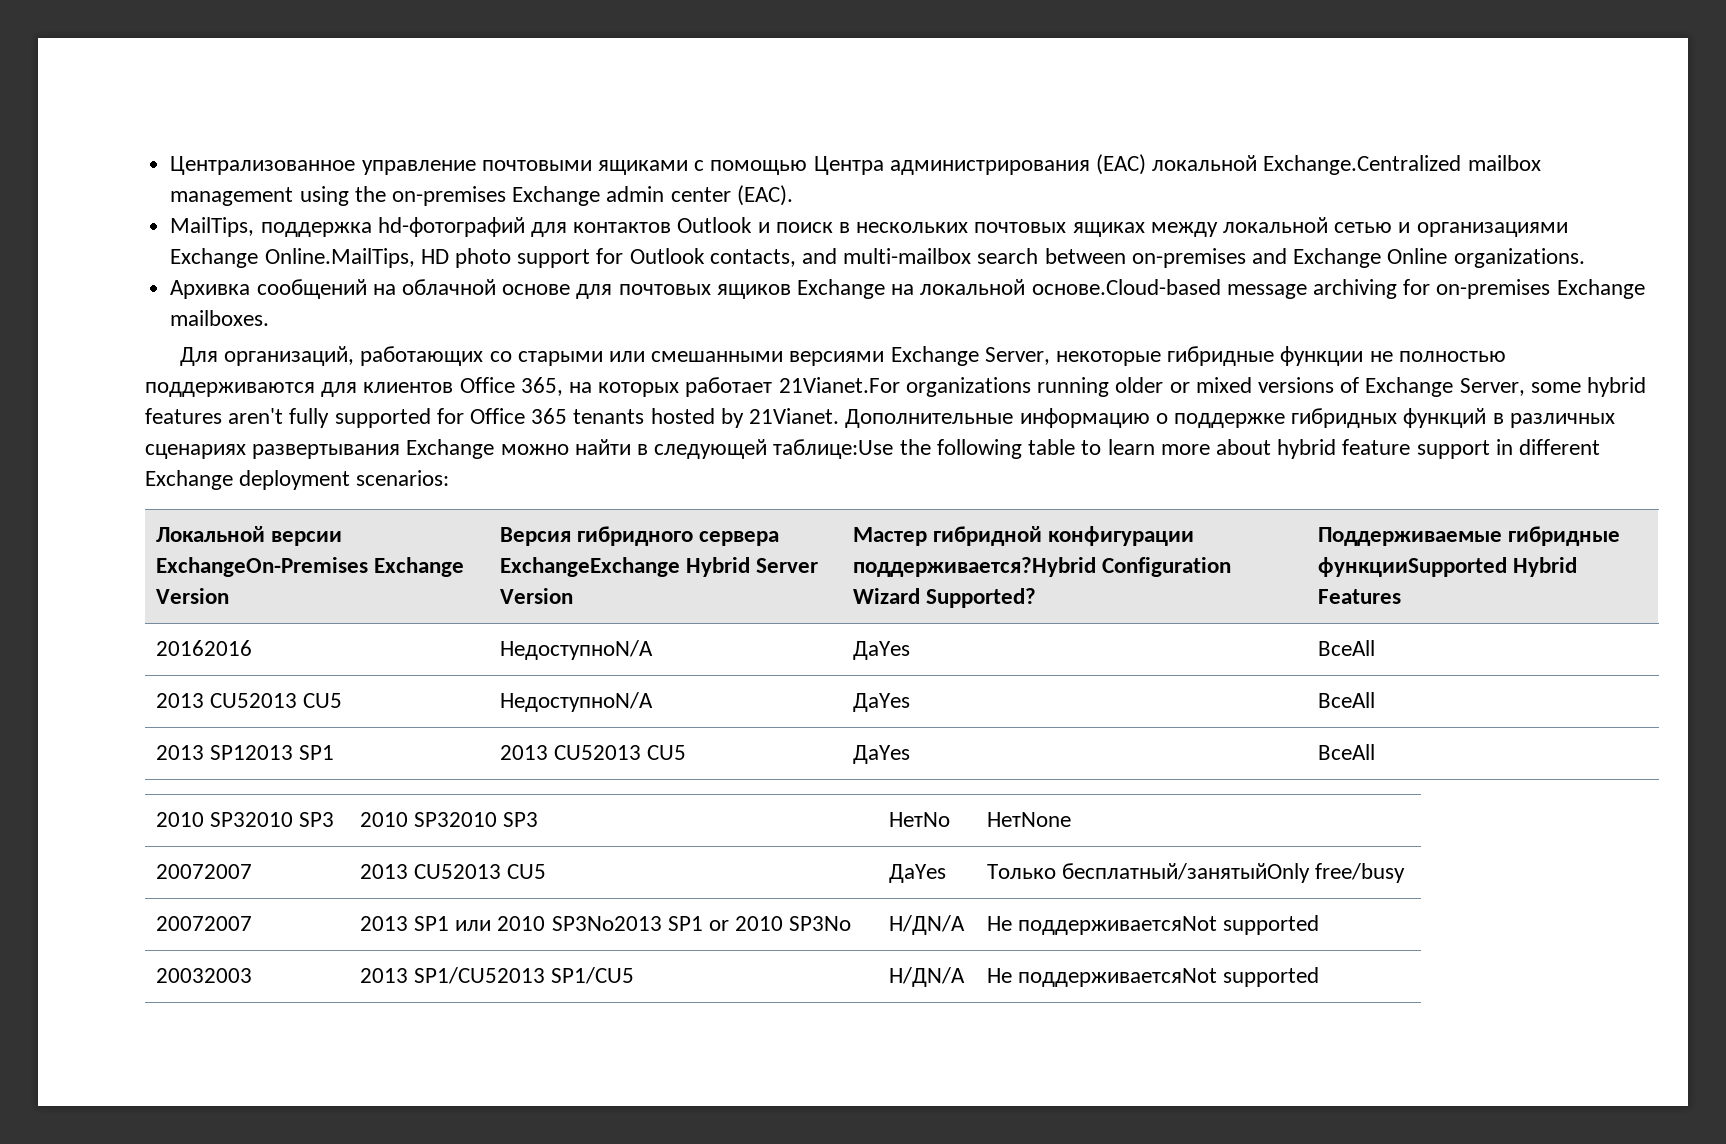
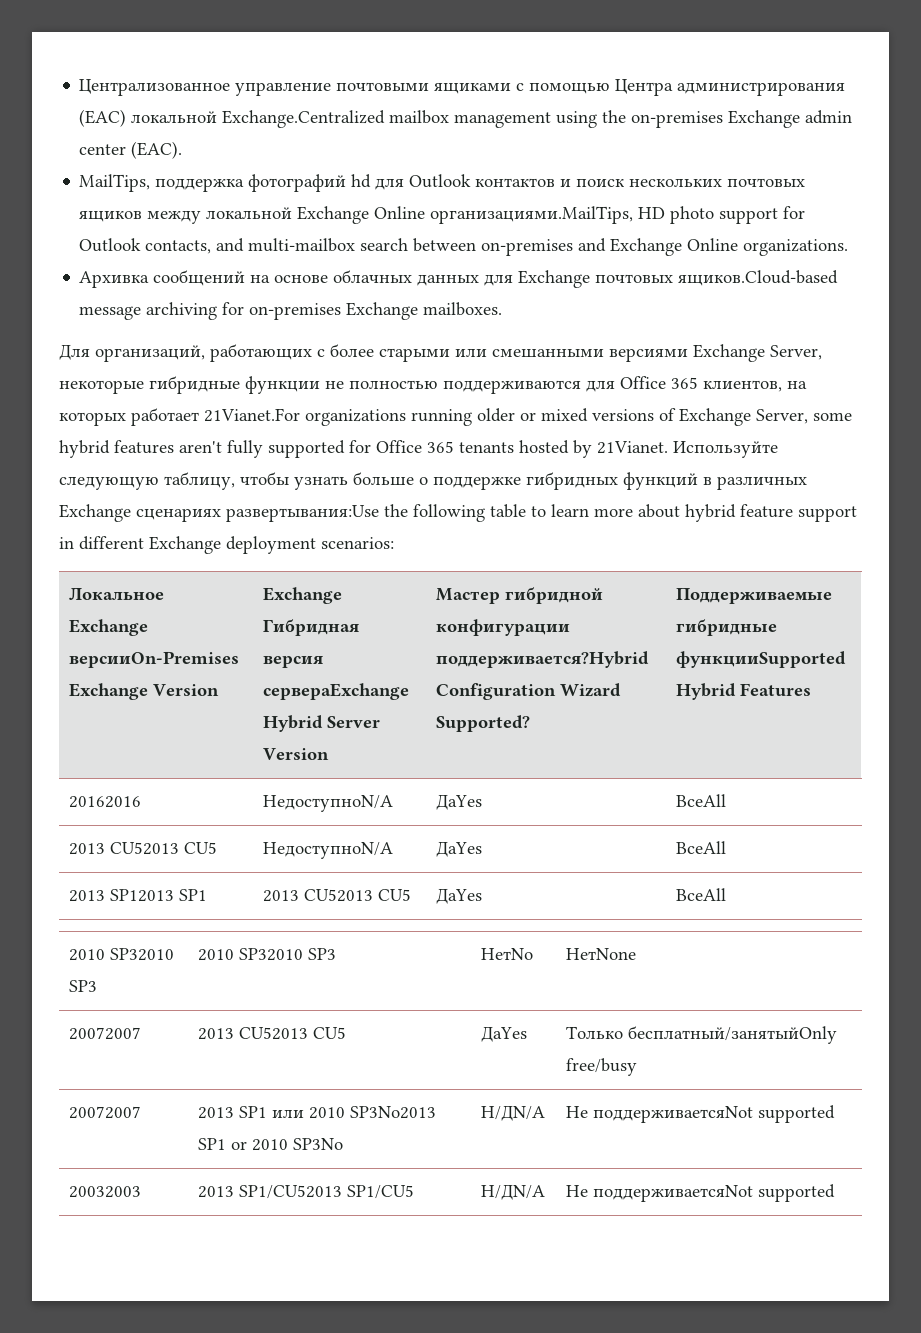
- MailTips, поддержка hd-фотографий для контактов Outlook и поиск в нескольких почтовых ящиках между локальной сетью и организациями Exchange Online.MailTips, HD photo support for Outlook contacts, and multi-mailbox search between on-premises and Exchange Online organizations.
+ MailTips, поддержка фотографий hd для Outlook контактов и поиск нескольких почтовых ящиков между локальной Exchange Online организациями.MailTips, HD photo support for Outlook contacts, and multi-mailbox search between on-premises and Exchange Online organizations.
- Архивка сообщений на облачной основе для почтовых ящиков Exchange на локальной основе.Cloud-based message archiving for on-premises Exchange mailboxes.
+ Архивка сообщений на основе облачных данных для Exchange почтовых ящиков.Cloud-based message archiving for on-premises Exchange mailboxes.
- Для организаций, работающих со старыми или смешанными версиями Exchange Server, некоторые гибридные функции не полностью поддерживаются для клиентов Office 365, на которых работает 21Vianet.For organizations running older or mixed versions of Exchange Server, some hybrid features aren't fully supported for Office 365 tenants hosted by 21Vianet.
+ Для организаций, работающих с более старыми или смешанными версиями Exchange Server, некоторые гибридные функции не полностью поддерживаются для Office 365 клиентов, на которых работает 21Vianet.For organizations running older or mixed versions of Exchange Server, some hybrid features aren't fully supported for Office 365 tenants hosted by 21Vianet.
- Дополнительные информацию о поддержке гибридных функций в различных сценариях развертывания Exchange можно найти в следующей таблице:Use the following table to learn more about hybrid feature support in different Exchange deployment scenarios:
+ Используйте следующую таблицу, чтобы узнать больше о поддержке гибридных функций в различных Exchange сценариях развертывания:Use the following table to learn more about hybrid feature support in different Exchange deployment scenarios:
- Локальной версии ExchangeOn-Premises Exchange Version | Версия гибридного сервера ExchangeExchange Hybrid Server Version | Мастер гибридной конфигурации поддерживается?Hybrid Configuration Wizard Supported? | Поддерживаемые гибридные функцииSupported Hybrid Features
+ Локальное Exchange версииOn-Premises Exchange Version | Exchange Гибридная версия сервераExchange Hybrid Server Version | Мастер гибридной конфигурации поддерживается?Hybrid Configuration Wizard Supported? | Поддерживаемые гибридные функцииSupported Hybrid Features

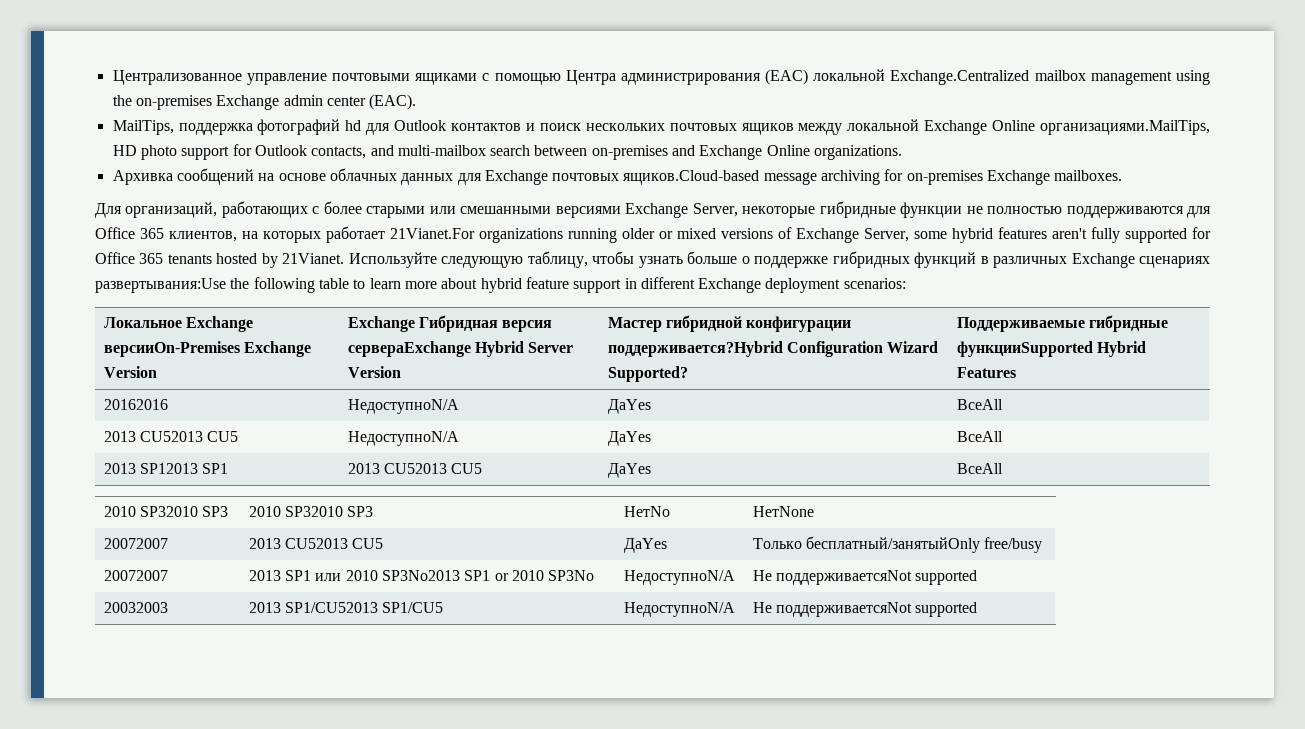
- 20072007 | 2013 SP1 или 2010 SP3No2013 SP1 or 2010 SP3No | Н/ДN/A | Не поддерживаетсяNot supported
+ 20072007 | 2013 SP1 или 2010 SP3No2013 SP1 or 2010 SP3No | НедоступноN/A | Не поддерживаетсяNot supported
- 20032003 | 2013 SP1/CU52013 SP1/CU5 | Н/ДN/A | Не поддерживаетсяNot supported
+ 20032003 | 2013 SP1/CU52013 SP1/CU5 | НедоступноN/A | Не поддерживаетсяNot supported

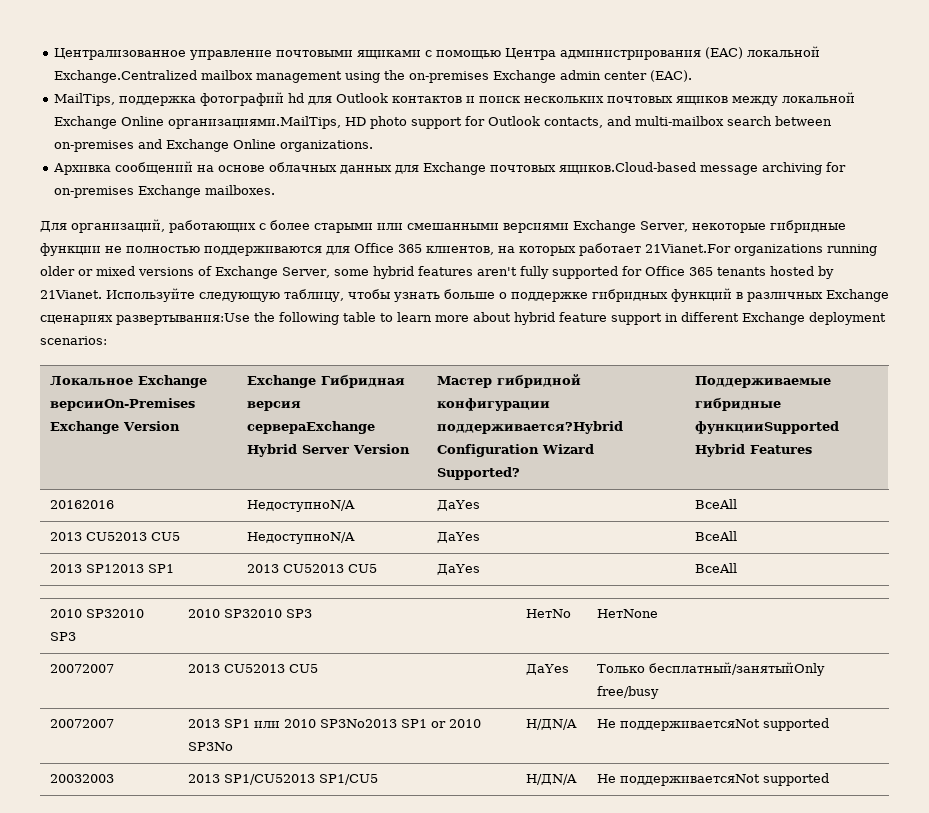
- 20072007 | 2013 SP1 или 2010 SP3No2013 SP1 or 2010 SP3No | НедоступноN/A | Не поддерживаетсяNot supported
+ 20072007 | 2013 SP1 или 2010 SP3No2013 SP1 or 2010 SP3No | Н/ДN/A | Не поддерживаетсяNot supported
- 20032003 | 2013 SP1/CU52013 SP1/CU5 | НедоступноN/A | Не поддерживаетсяNot supported
+ 20032003 | 2013 SP1/CU52013 SP1/CU5 | Н/ДN/A | Не поддерживаетсяNot supported

